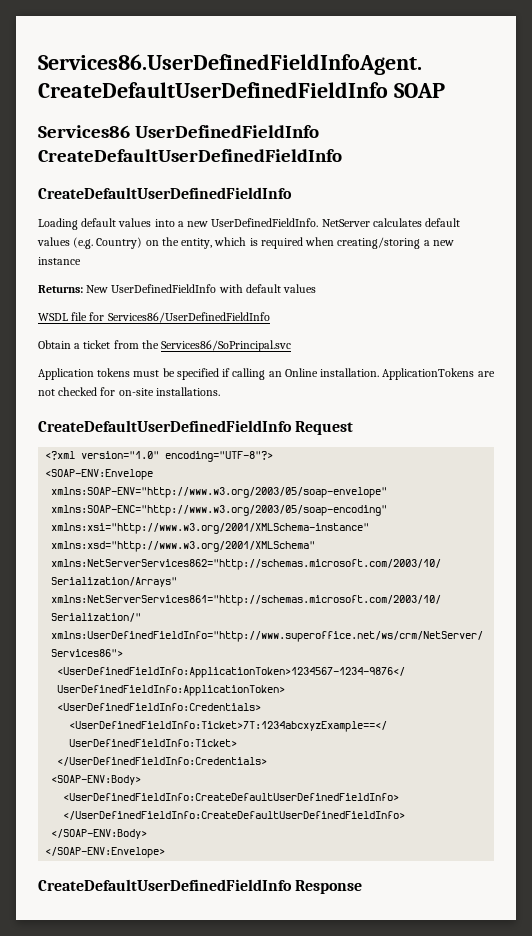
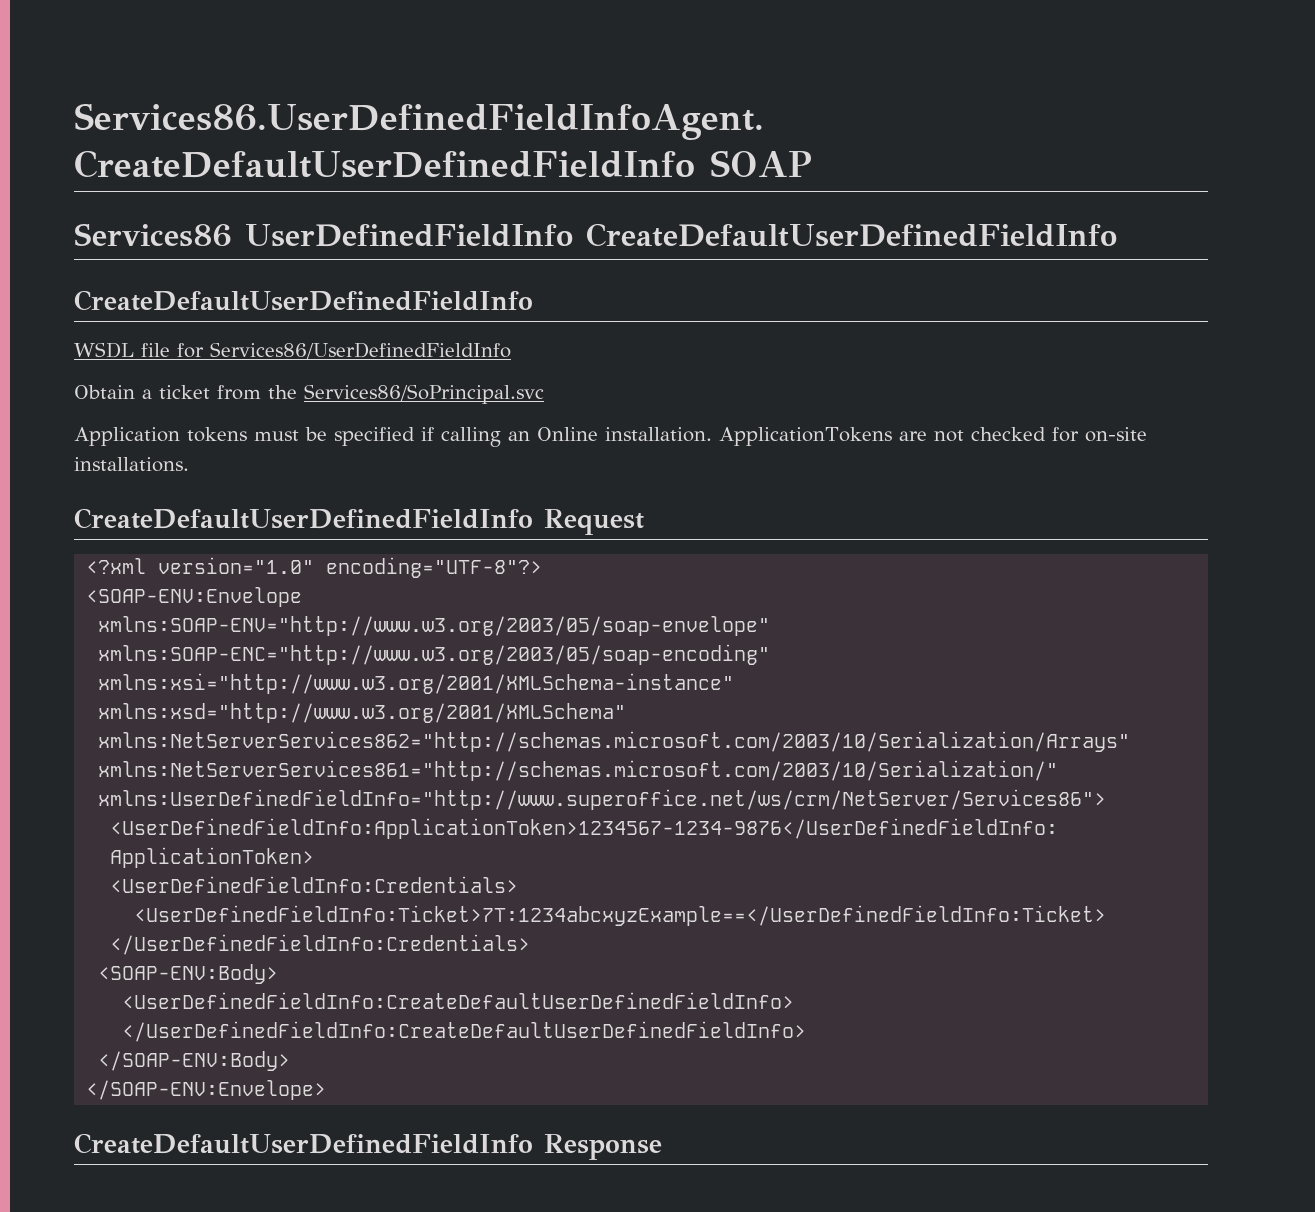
- Loading default values into a new UserDefinedFieldInfo. NetServer calculates default values (e.g. Country) on the entity, which is required when creating/storing a new instance
- Returns: New UserDefinedFieldInfo with default values

